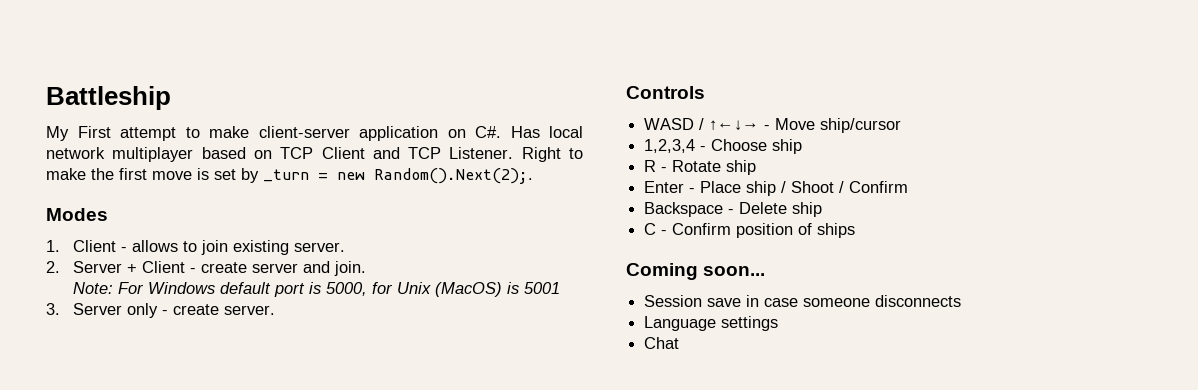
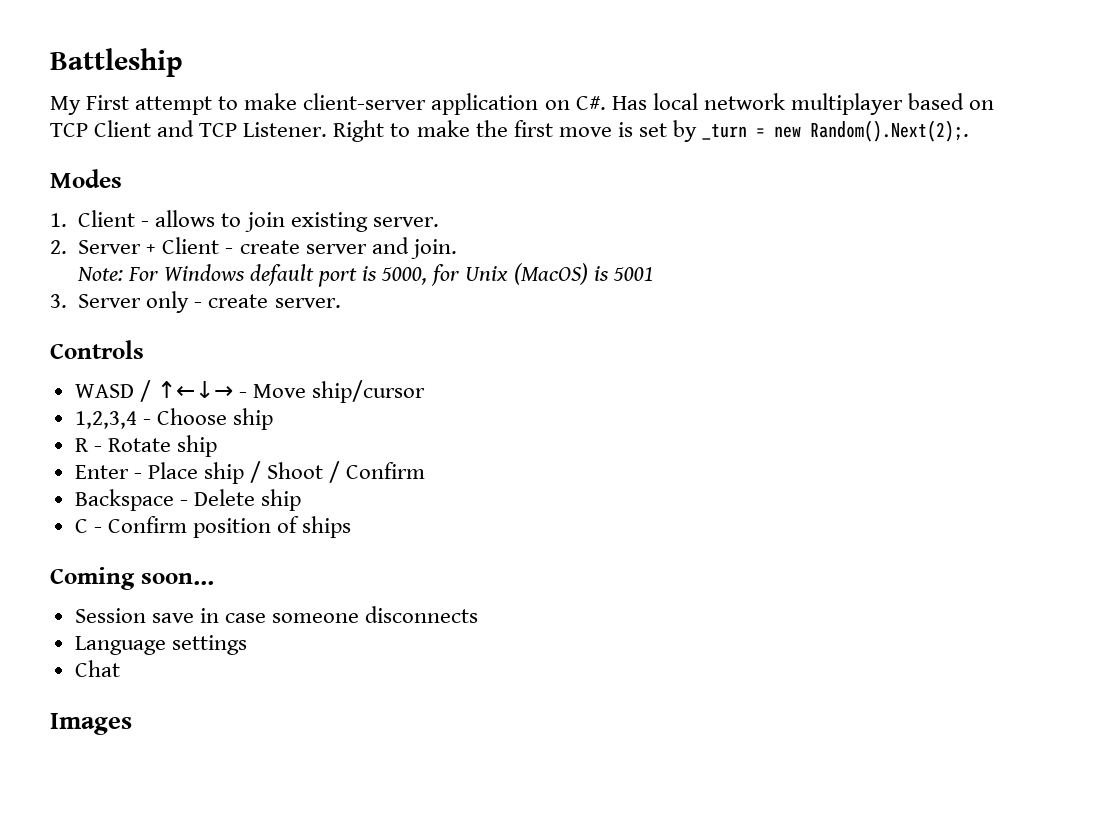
+ Images

